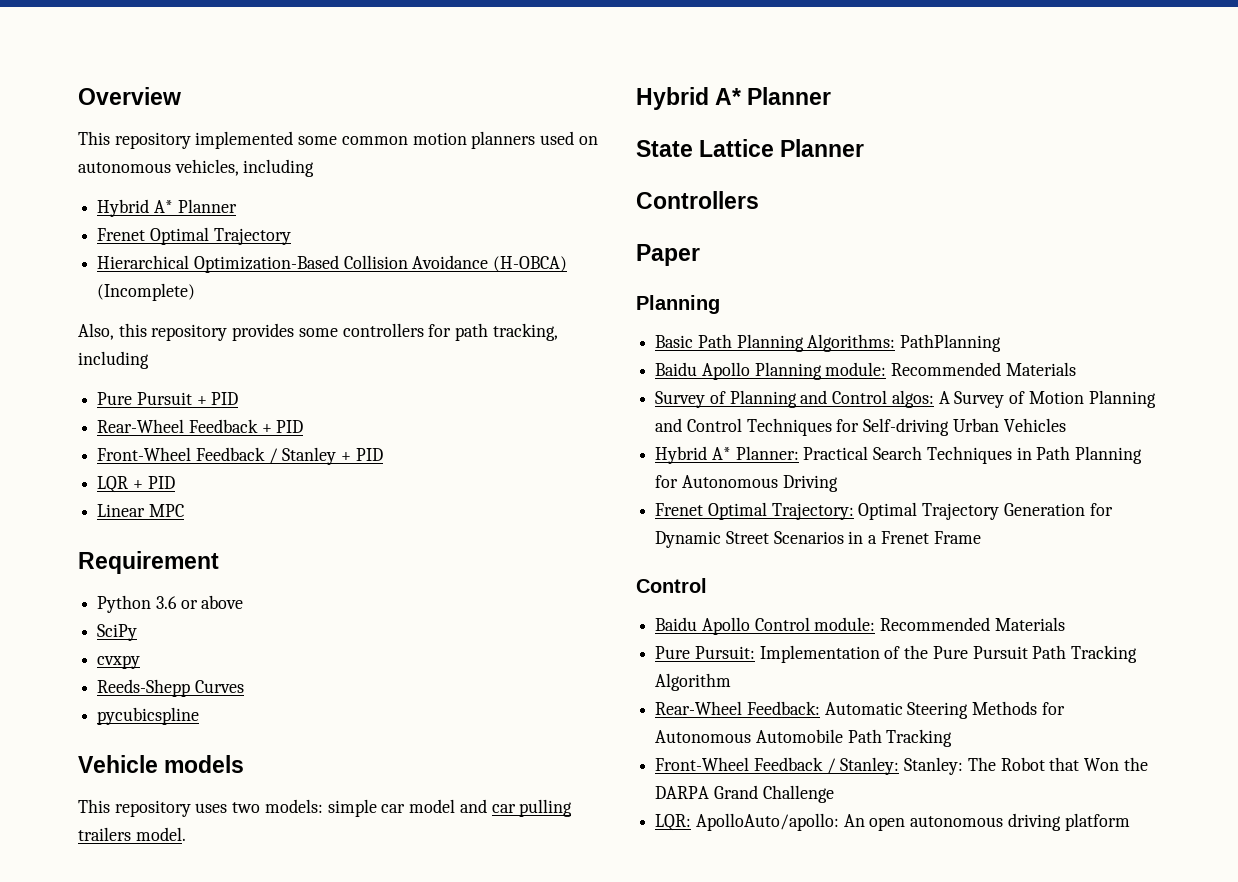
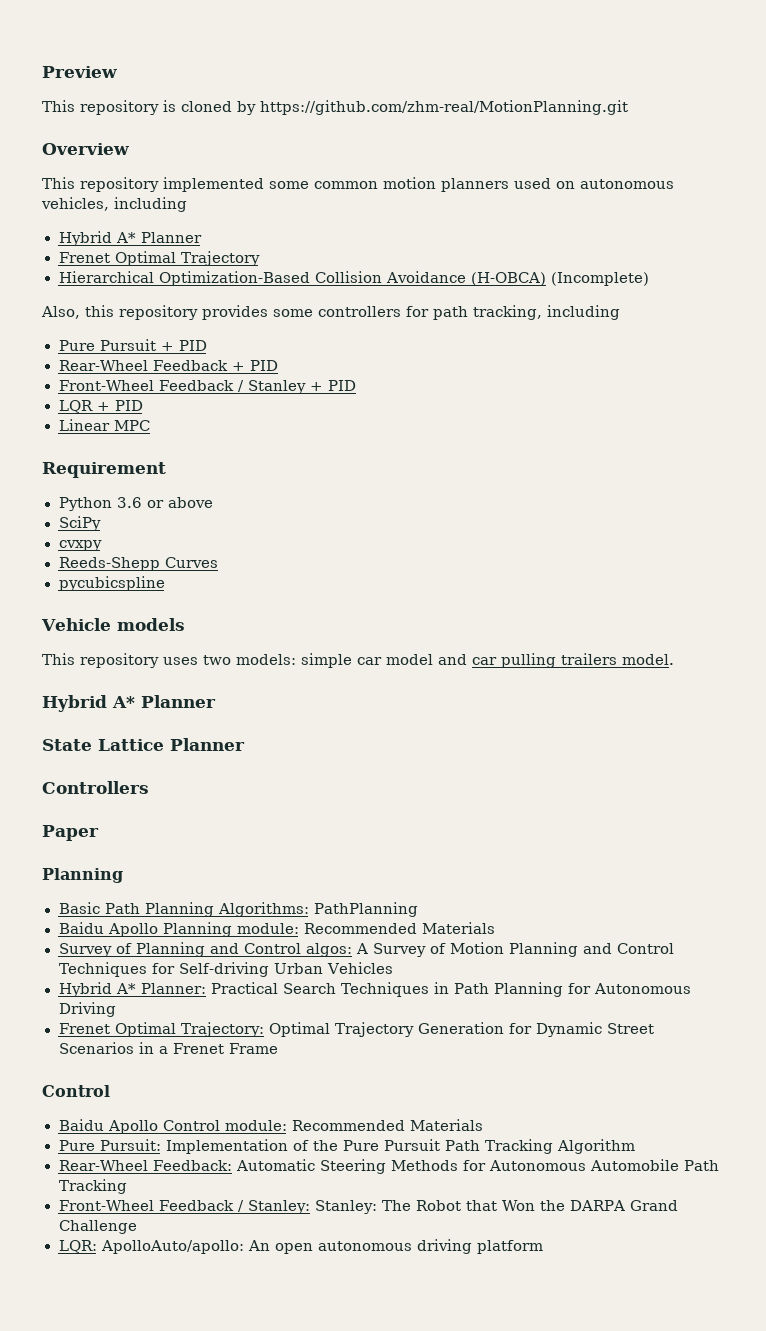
+ Preview
+ This repository is cloned by https://github.com/zhm-real/MotionPlanning.git

